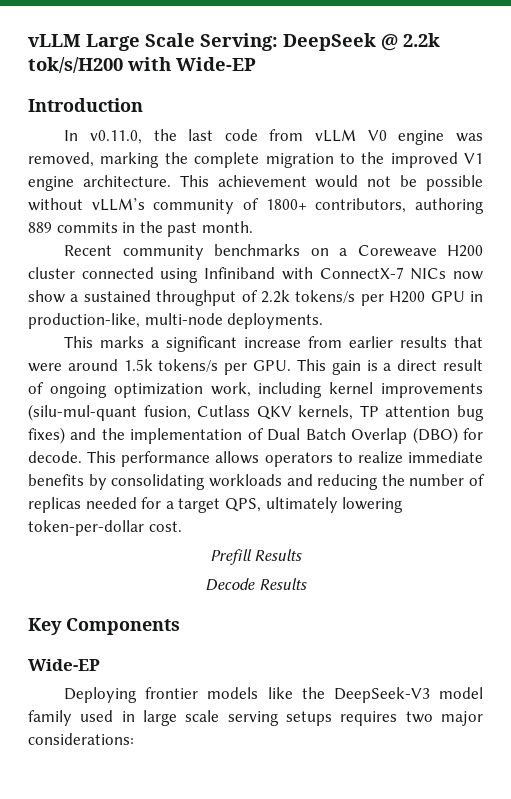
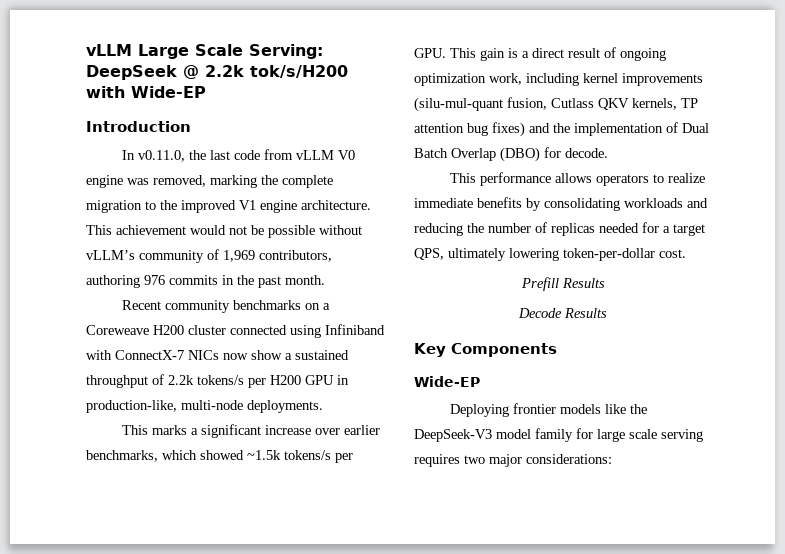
- This achievement would not be possible without vLLM’s community of 1800+ contributors, authoring 889 commits in the past month.
+ This achievement would not be possible without vLLM’s community of 1,969 contributors, authoring 976 commits in the past month.
- This marks a significant increase from earlier results that were around 1.5k tokens/s per GPU. This gain is a direct result of ongoing optimization work, including kernel improvements (silu-mul-quant fusion, Cutlass QKV kernels, TP attention bug fixes) and the implementation of Dual Batch Overlap (DBO) for decode. This performance allows operators to realize immediate benefits by consolidating workloads and reducing the number of replicas needed for a target QPS, ultimately lowering token-per-dollar cost.
+ This marks a significant increase over earlier benchmarks, which showed ~1.5k tokens/s per GPU. This gain is a direct result of ongoing optimization work, including kernel improvements (silu-mul-quant fusion, Cutlass QKV kernels, TP attention bug fixes) and the implementation of Dual Batch Overlap (DBO) for decode.
+ This performance allows operators to realize immediate benefits by consolidating workloads and reducing the number of replicas needed for a target QPS, ultimately lowering token-per-dollar cost.
- Deploying frontier models like the DeepSeek-V3 model family used in large scale serving setups requires two major considerations:
+ Deploying frontier models like the DeepSeek-V3 model family for large scale serving requires two major considerations:

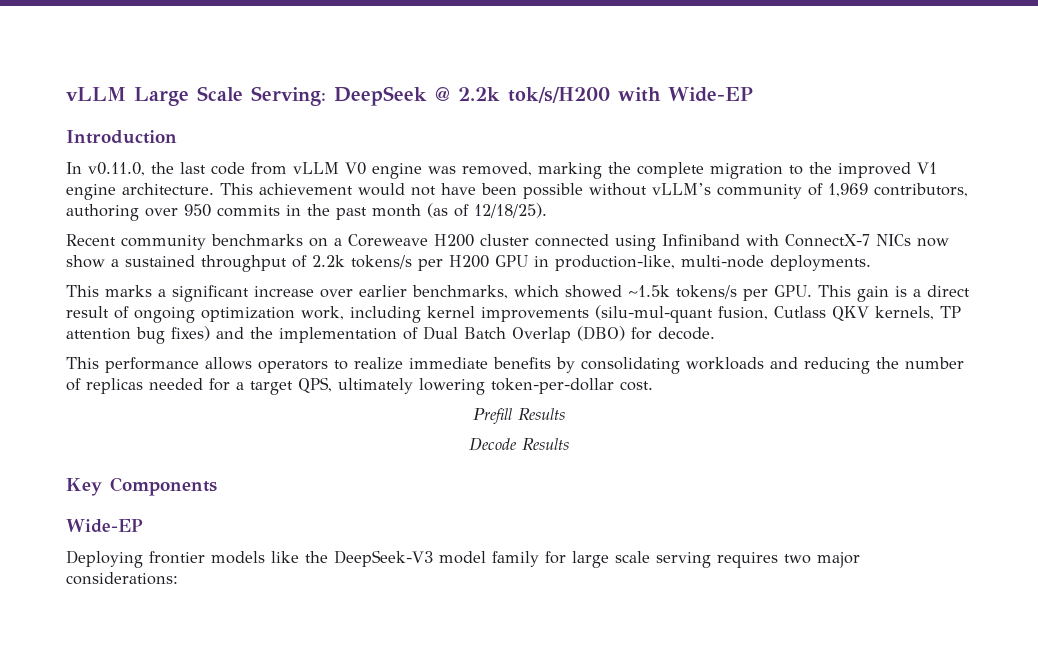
- This achievement would not be possible without vLLM’s community of 1,969 contributors, authoring 976 commits in the past month.
+ This achievement would not have been possible without vLLM’s community of 1,969 contributors, authoring over 950 commits in the past month (as of 12/18/25).

